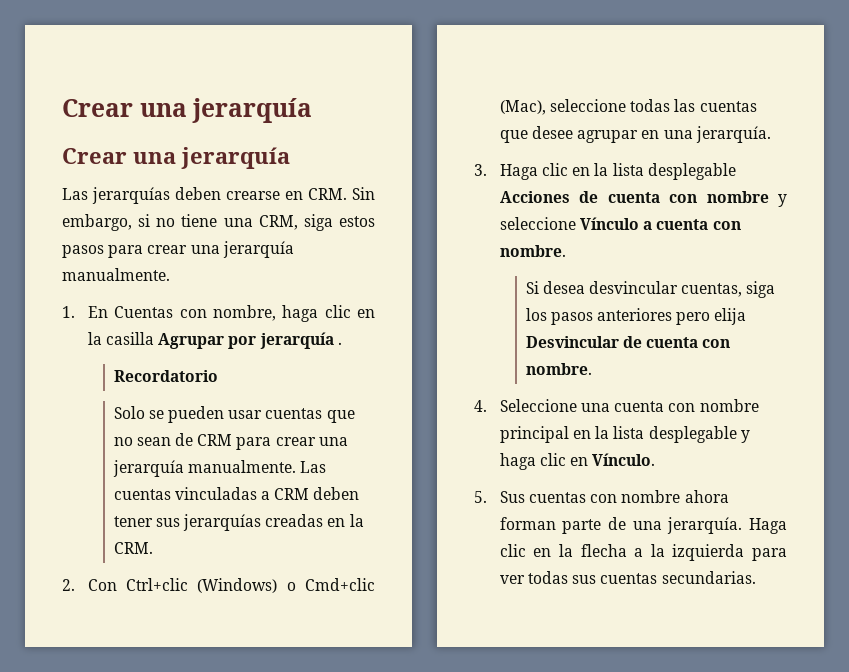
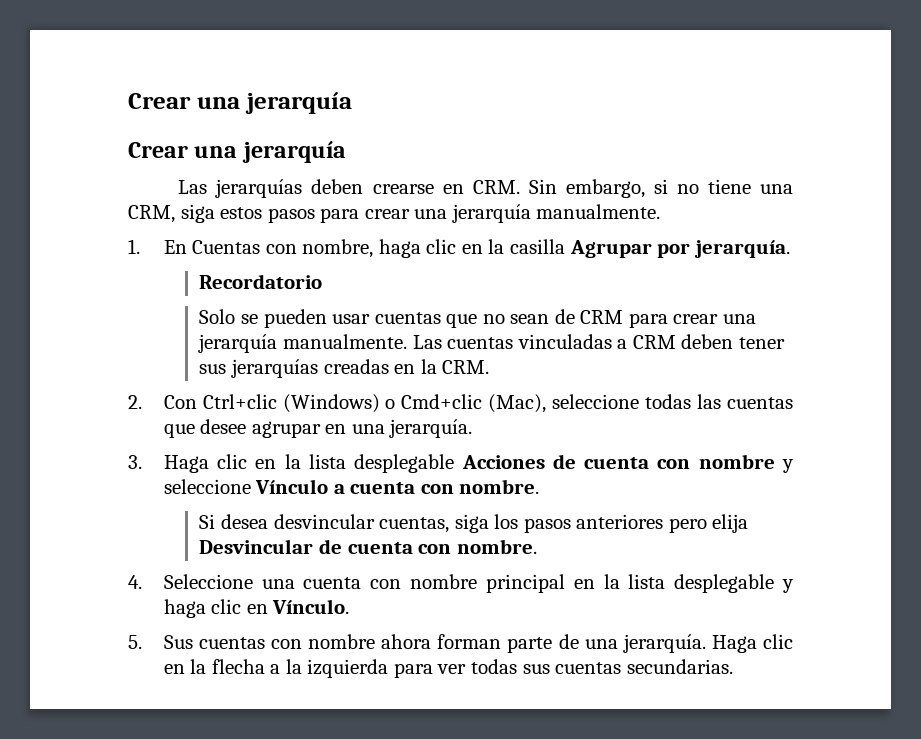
- 1. En Cuentas con nombre, haga clic en la casilla Agrupar por jerarquía .
+ 1. En Cuentas con nombre, haga clic en la casilla Agrupar por jerarquía.

